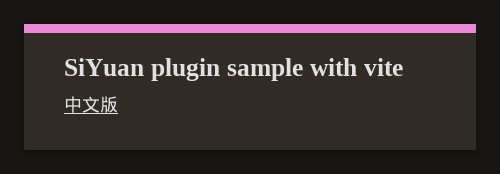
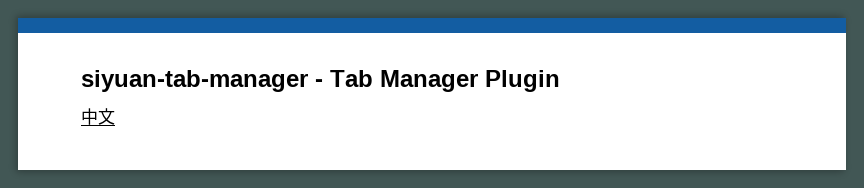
- SiYuan plugin sample with vite
+ siyuan-tab-manager - Tab Manager Plugin
- 中文版
+ 中文

